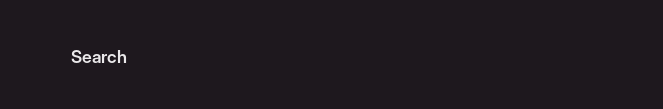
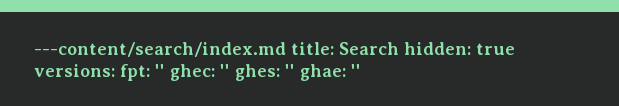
- Search
+ ---content/search/index.md title: Search hidden: true versions: fpt: '' ghec: '' ghes: '' ghae: ''

